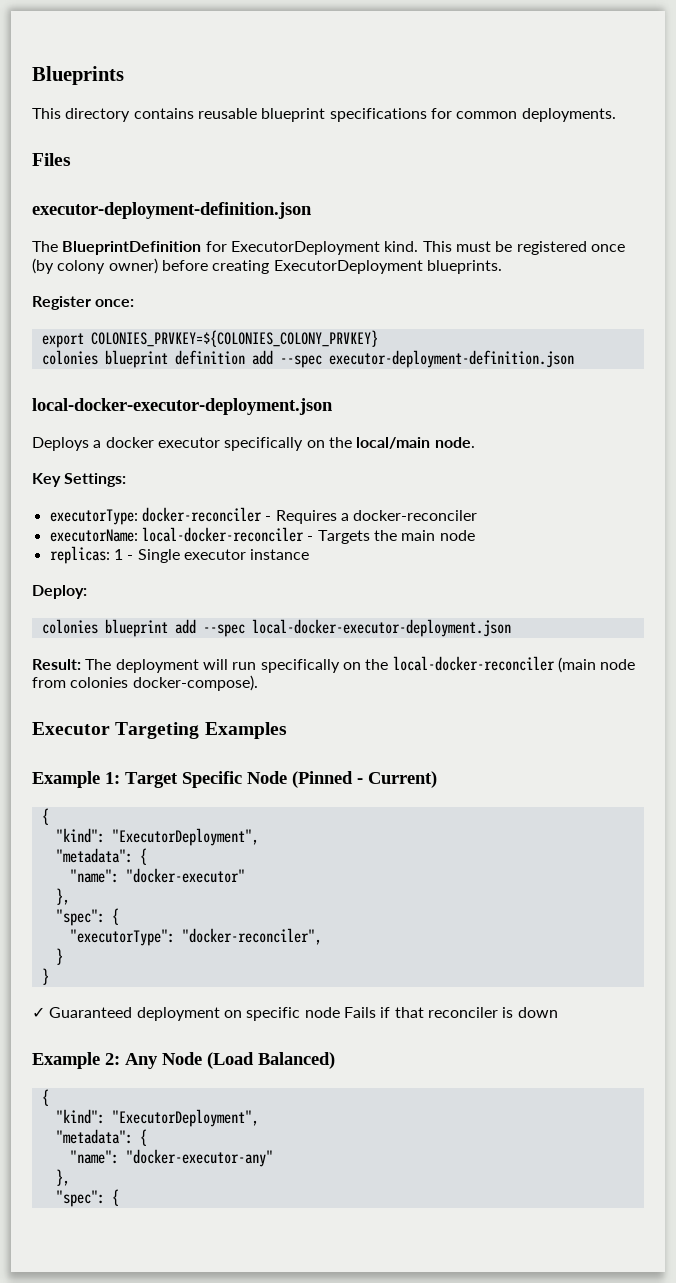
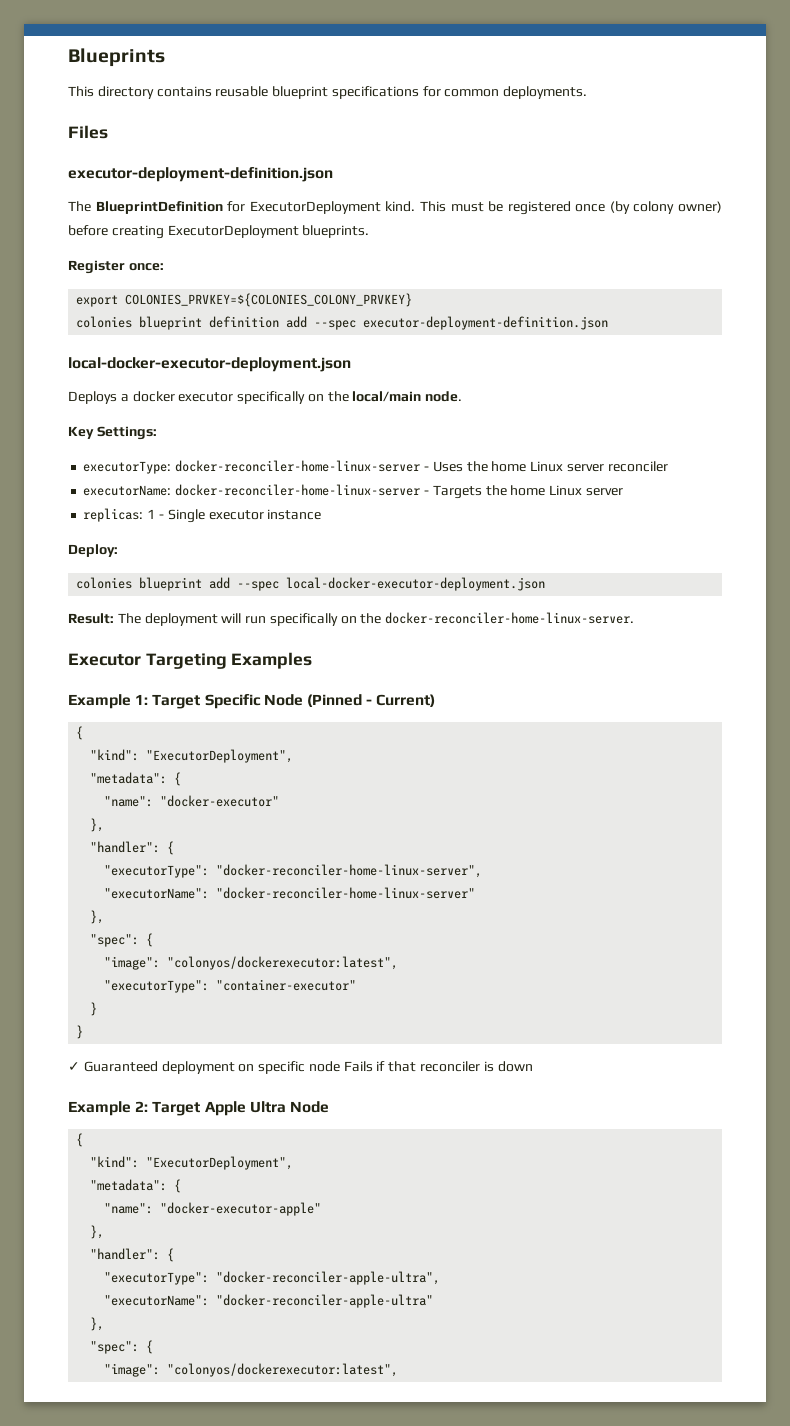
- executorType: docker-reconciler - Requires a docker-reconciler
+ executorType: docker-reconciler-home-linux-server - Uses the home Linux server reconciler
- executorName: local-docker-reconciler - Targets the main node
+ executorName: docker-reconciler-home-linux-server - Targets the home Linux server
- Result: The deployment will run specifically on the local-docker-reconciler (main node from colonies docker-compose).
+ Result: The deployment will run specifically on the docker-reconciler-home-linux-server.
  "name": "docker-executor"
  },
+ "handler": {
+ "executorType": "docker-reconciler-home-linux-server",
+ "executorName": "docker-reconciler-home-linux-server"
+ },
  "spec": {
- "executorType": "docker-reconciler",
+ "image": "colonyos/dockerexecutor:latest",
+ "executorType": "container-executor"
- Example 2: Any Node (Load Balanced)
+ Example 2: Target Apple Ultra Node
  {
  "kind": "ExecutorDeployment",
  "metadata": {
- "name": "docker-executor-any"
+ "name": "docker-executor-apple"
+ },
+ "handler": {
+ "executorType": "docker-reconciler-apple-ultra",
+ "executorName": "docker-reconciler-apple-ultra"
  },
  "spec": {
+ "image": "colonyos/dockerexecutor:latest",

